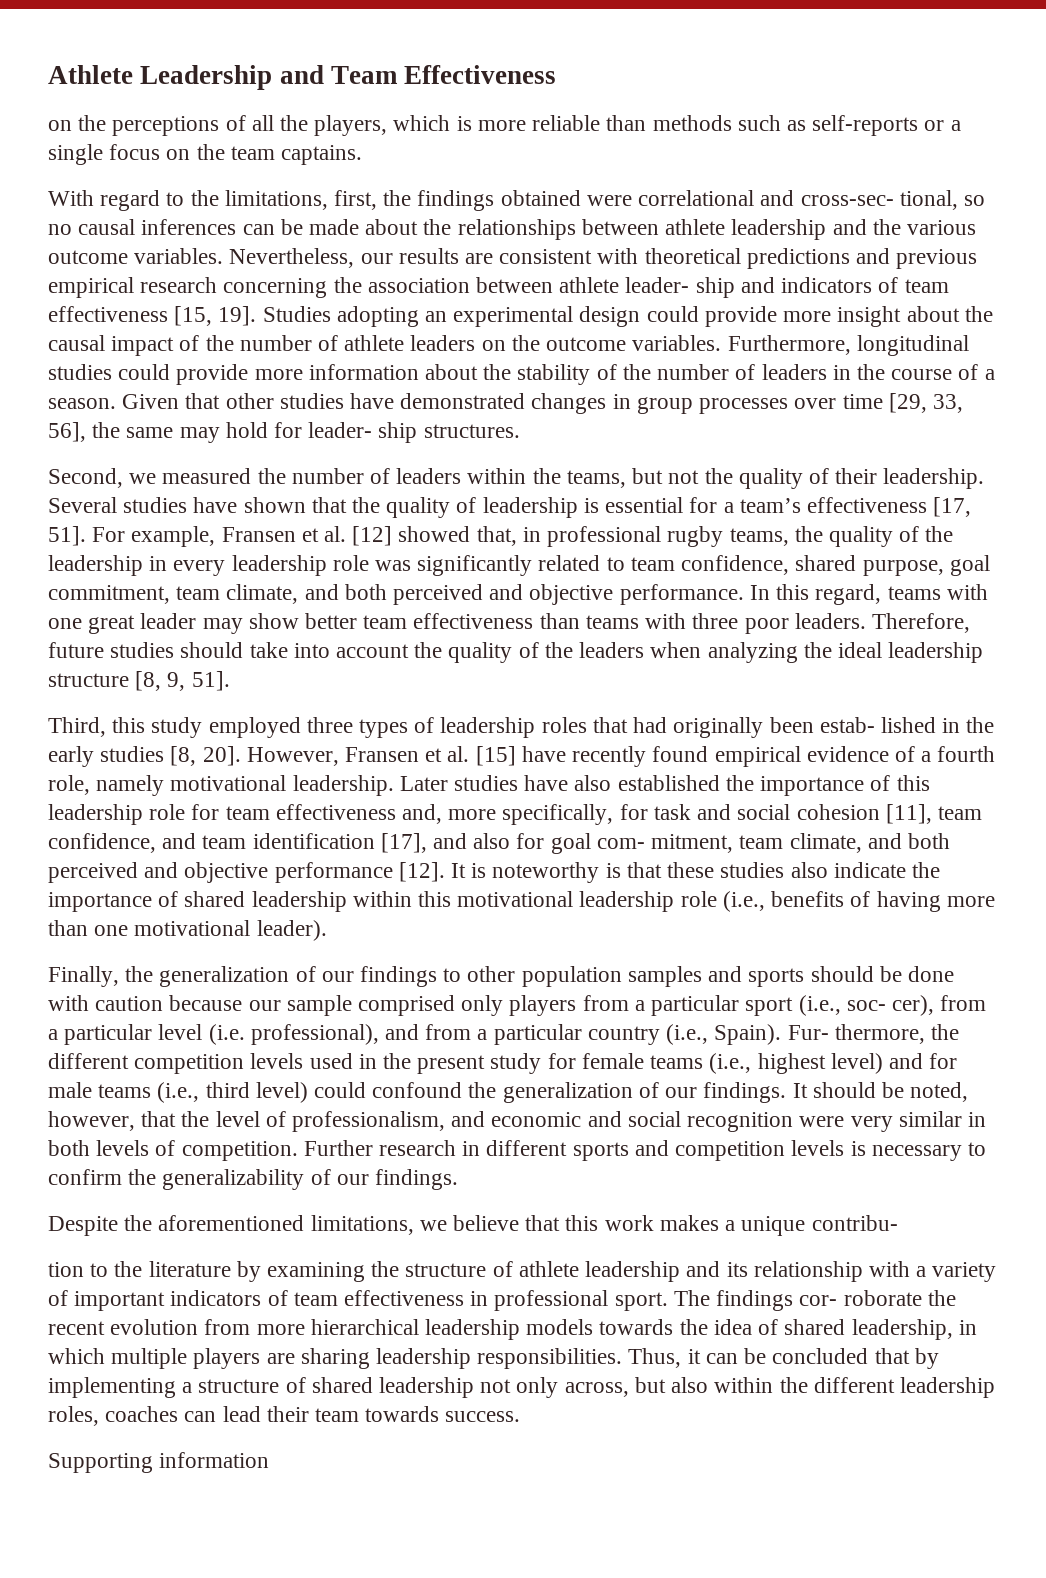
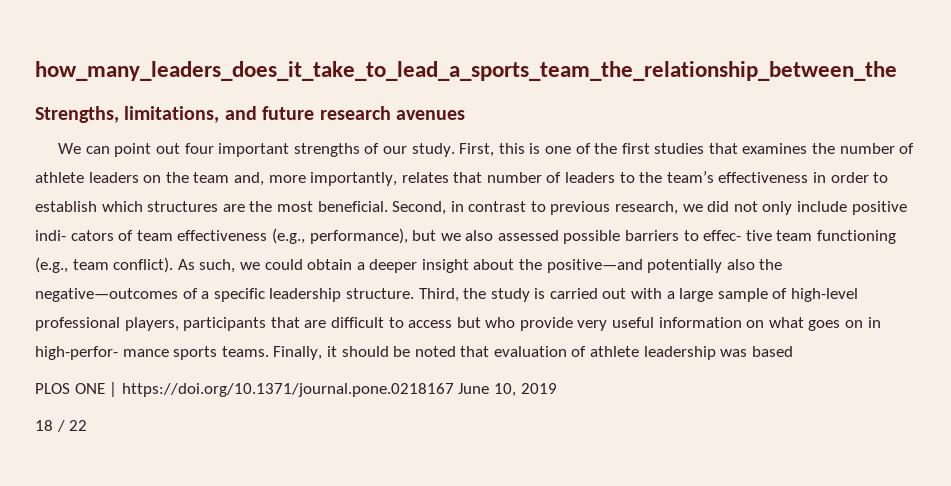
- Athlete Leadership and Team Effectiveness
- on the perceptions of all the players, which is more reliable than methods such as self-reports or a single focus on the team captains.
- With regard to the limitations, first, the findings obtained were correlational and cross-sec- tional, so no causal inferences can be made about the relationships between athlete leadership and the various outcome variables. Nevertheless, our results are consistent with theoretical predictions and previous empirical research concerning the association between athlete leader- ship and indicators of team effectiveness [15, 19]. Studies adopting an experimental design could provide more insight about the causal impact of the number of athlete leaders on the outcome variables. Furthermore, longitudinal studies could provide more information about the stability of the number of leaders in the course of a season. Given that other studies have demonstrated changes in group processes over time [29, 33, 56], the same may hold for leader- ship structures.
- Second, we measured the number of leaders within the teams, but not the quality of their leadership. Several studies have shown that the quality of leadership is essential for a team’s effectiveness [17, 51]. For example, Fransen et al. [12] showed that, in professional rugby teams, the quality of the leadership in every leadership role was significantly related to team confidence, shared purpose, goal commitment, team climate, and both perceived and objective performance. In this regard, teams with one great leader may show better team effectiveness than teams with three poor leaders. Therefore, future studies should take into account the quality of the leaders when analyzing the ideal leadership structure [8, 9, 51].
- Third, this study employed three types of leadership roles that had originally been estab- lished in the early studies [8, 20]. However, Fransen et al. [15] have recently found empirical evidence of a fourth role, namely motivational leadership. Later studies have also established the importance of this leadership role for team effectiveness and, more specifically, for task and social cohesion [11], team confidence, and team identification [17], and also for goal com- mitment, team climate, and both perceived and objective performance [12]. It is noteworthy is that these studies also indicate the importance of shared leadership within this motivational leadership role (i.e., benefits of having more than one motivational leader).
- Finally, the generalization of our findings to other population samples and sports should be done with caution because our sample comprised only players from a particular sport (i.e., soc- cer), from a particular level (i.e. professional), and from a particular country (i.e., Spain). Fur- thermore, the different competition levels used in the present study for female teams (i.e., highest level) and for male teams (i.e., third level) could confound the generalization of our findings. It should be noted, however, that the level of professionalism, and economic and social recognition were very similar in both levels of competition. Further research in different sports and competition levels is necessary to confirm the generalizability of our findings.
- Despite the aforementioned limitations, we believe that this work makes a unique contribu-
- tion to the literature by examining the structure of athlete leadership and its relationship with a variety of important indicators of team effectiveness in professional sport. The findings cor- roborate the recent evolution from more hierarchical leadership models towards the idea of shared leadership, in which multiple players are sharing leadership responsibilities. Thus, it can be concluded that by implementing a structure of shared leadership not only across, but also within the different leadership roles, coaches can lead their team towards success.
- Supporting information
+ how_many_leaders_does_it_take_to_lead_a_sports_team_the_relationship_between_the
+ Strengths, limitations, and future research avenues
+ We can point out four important strengths of our study. First, this is one of the first studies that examines the number of athlete leaders on the team and, more importantly, relates that number of leaders to the team’s effectiveness in order to establish which structures are the most beneficial. Second, in contrast to previous research, we did not only include positive indi- cators of team effectiveness (e.g., performance), but we also assessed possible barriers to effec- tive team functioning (e.g., team conflict). As such, we could obtain a deeper insight about the positive—and potentially also the negative—outcomes of a specific leadership structure. Third, the study is carried out with a large sample of high-level professional players, participants that are difficult to access but who provide very useful information on what goes on in high-perfor- mance sports teams. Finally, it should be noted that evaluation of athlete leadership was based
+ PLOS ONE | https://doi.org/10.1371/journal.pone.0218167 June 10, 2019
+ 18 / 22

